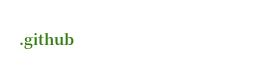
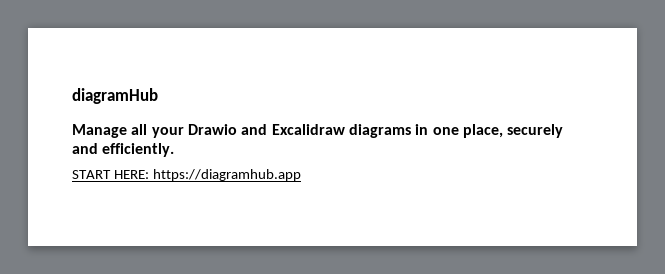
- .github
+ diagramHub
+ Manage all your Drawio and Excalidraw diagrams in one place, securely and efficiently.
+ START HERE: https://diagramhub.app

